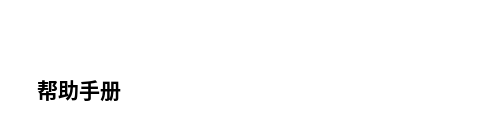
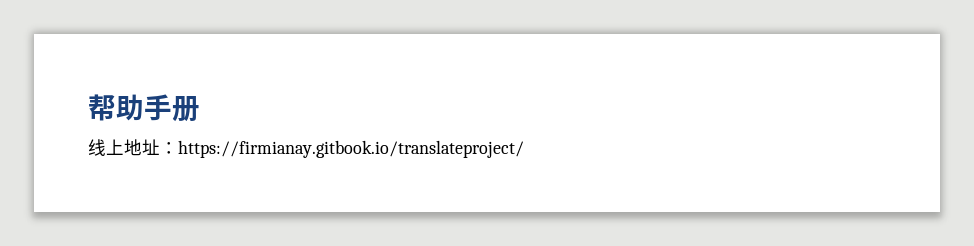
+ 线上地址：https://firmianay.gitbook.io/translateproject/

